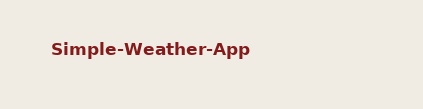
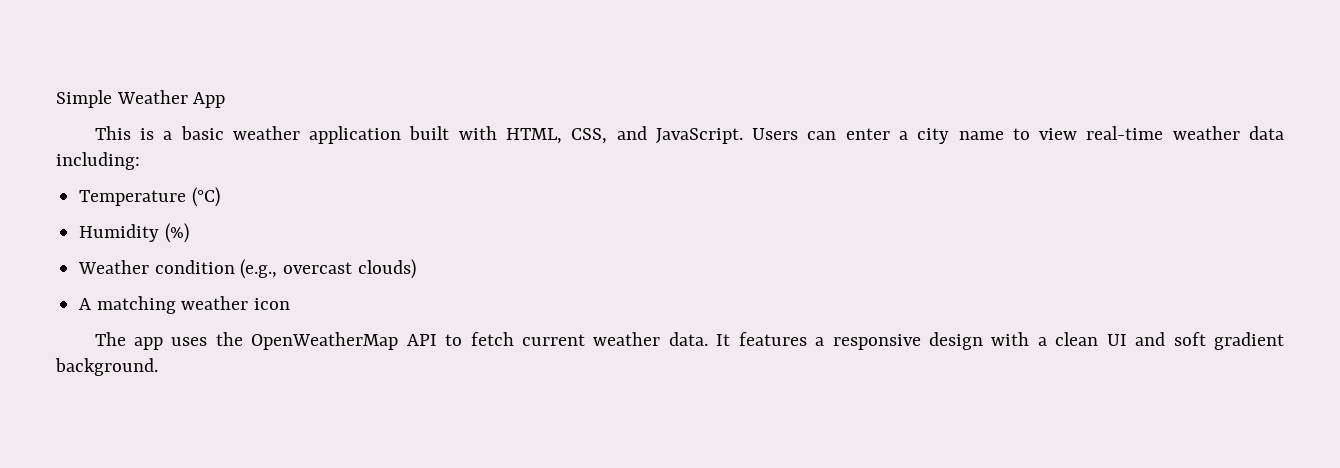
- Simple-Weather-App
+ Simple Weather App
+ This is a basic weather application built with HTML, CSS, and JavaScript. Users can enter a city name to view real-time weather data including:
+ Temperature (°C)
+ Humidity (%)
+ Weather condition (e.g., overcast clouds)
+ A matching weather icon
+ The app uses the OpenWeatherMap API to fetch current weather data. It features a responsive design with a clean UI and soft gradient background.

